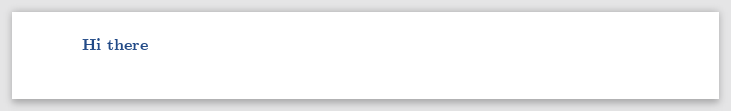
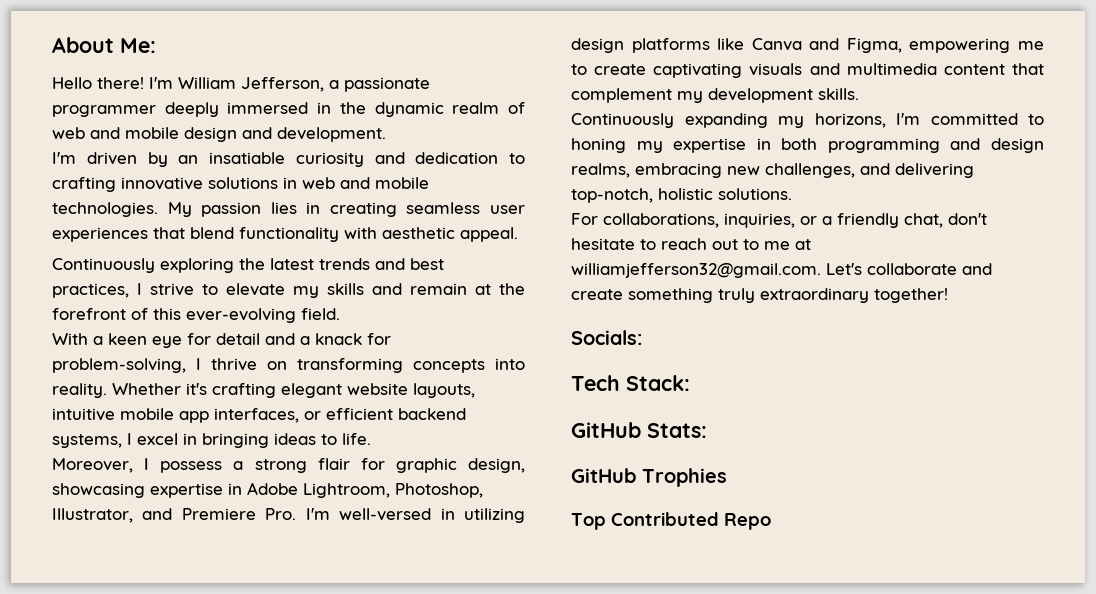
- Hi there
+ About Me:
+ Hello there! I'm William Jefferson, a passionate programmer deeply immersed in the dynamic realm of web and mobile design and development.
+ I'm driven by an insatiable curiosity and dedication to crafting innovative solutions in web and mobile technologies. My passion lies in creating seamless user experiences that blend functionality with aesthetic appeal.
+ Continuously exploring the latest trends and best practices, I strive to elevate my skills and remain at the forefront of this ever-evolving field.
+ With a keen eye for detail and a knack for problem-solving, I thrive on transforming concepts into reality. Whether it's crafting elegant website layouts, intuitive mobile app interfaces, or efficient backend systems, I excel in bringing ideas to life.
+ Moreover, I possess a strong flair for graphic design, showcasing expertise in Adobe Lightroom, Photoshop, Illustrator, and Premiere Pro. I'm well-versed in utilizing design platforms like Canva and Figma, empowering me to create captivating visuals and multimedia content that complement my development skills.
+ Continuously expanding my horizons, I'm committed to honing my expertise in both programming and design realms, embracing new challenges, and delivering top-notch, holistic solutions.
+ For collaborations, inquiries, or a friendly chat, don't hesitate to reach out to me at williamjefferson32@gmail.com. Let's collaborate and create something truly extraordinary together!
+ Socials:
+ Tech Stack:
+ GitHub Stats:
+ GitHub Trophies
+ Top Contributed Repo

